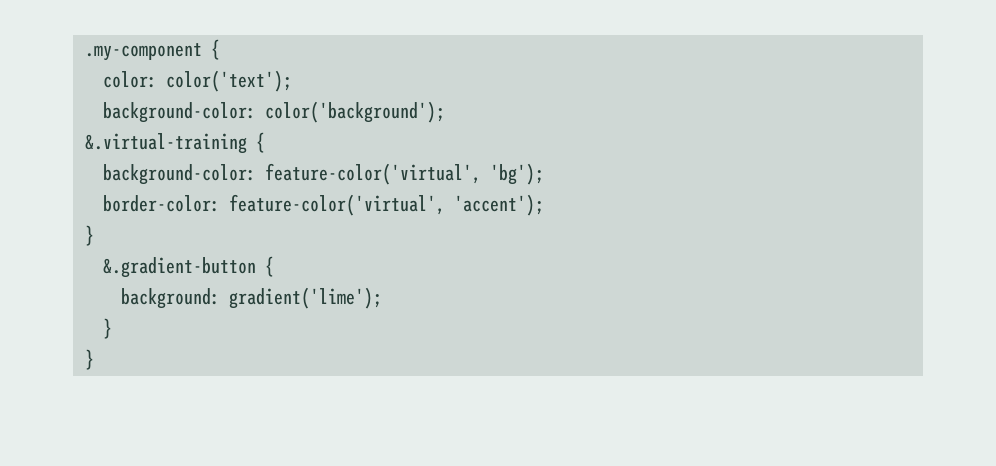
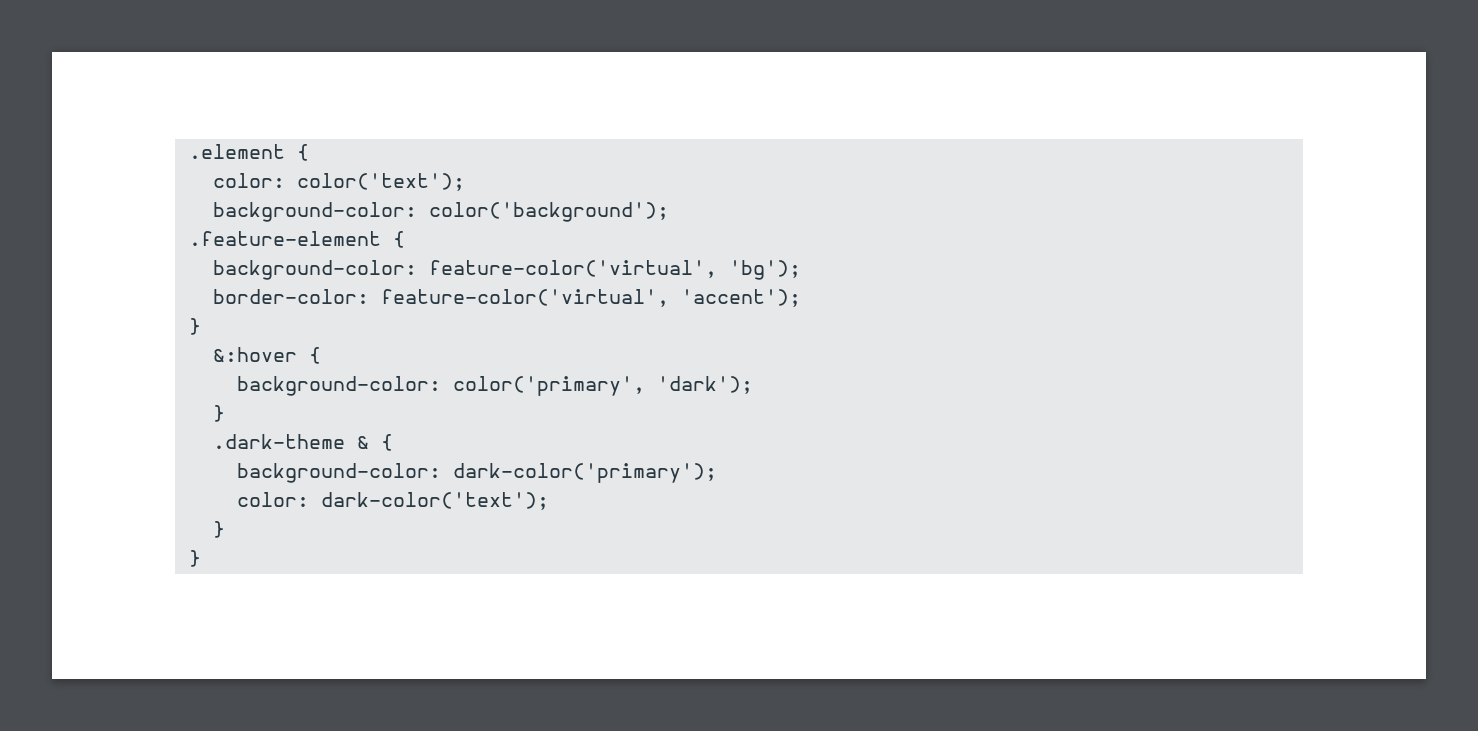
- .my-component {
+ .element {
- &.virtual-training {
+ .feature-element {
- &.gradient-button {
- background: gradient('lime');
+ &:hover {
+ background-color: color('primary', 'dark');
+ }
+ .dark-theme & {
+ background-color: dark-color('primary');
+ color: dark-color('text');

